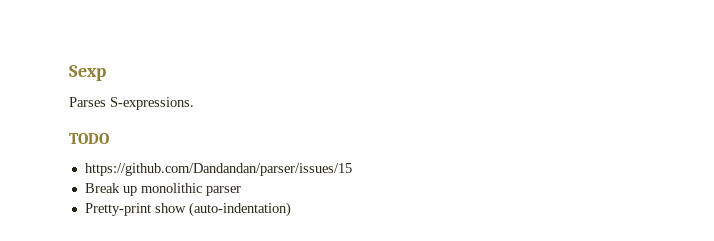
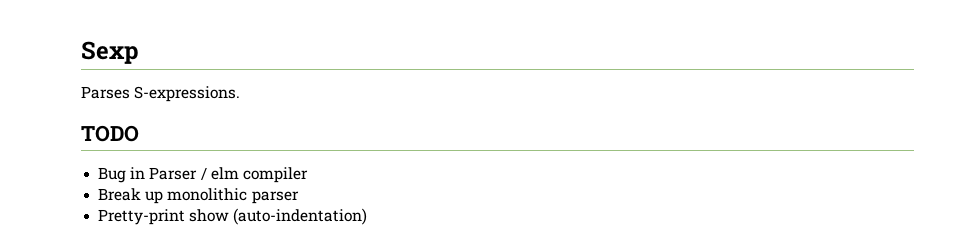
- https://github.com/Dandandan/parser/issues/15
+ Bug in Parser / elm compiler

